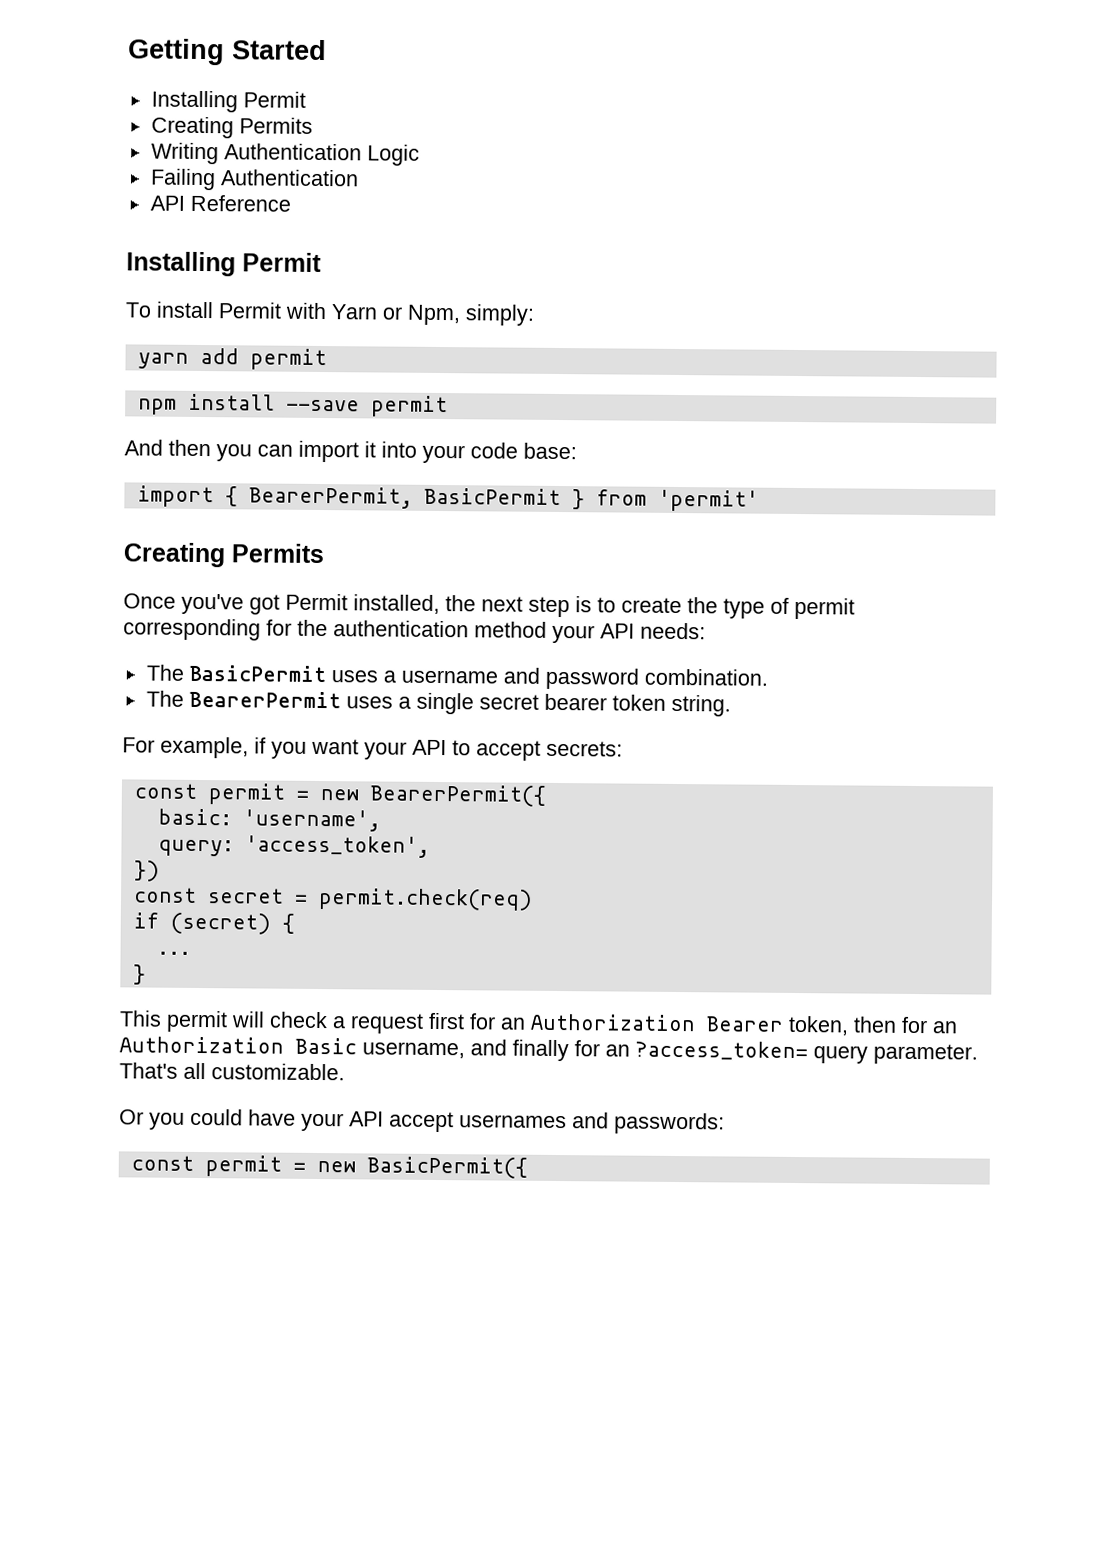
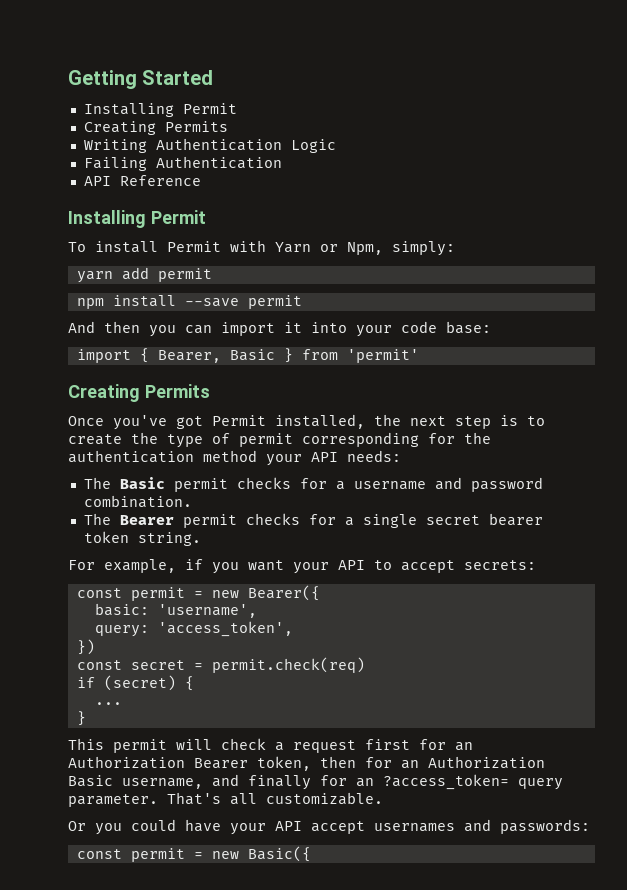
- import { BearerPermit, BasicPermit } from 'permit'
+ import { Bearer, Basic } from 'permit'
- The BasicPermit uses a username and password combination.
+ The Basic permit checks for a username and password combination.
- The BearerPermit uses a single secret bearer token string.
+ The Bearer permit checks for a single secret bearer token string.
- const permit = new BearerPermit({
+ const permit = new Bearer({
- const permit = new BasicPermit({
+ const permit = new Basic({

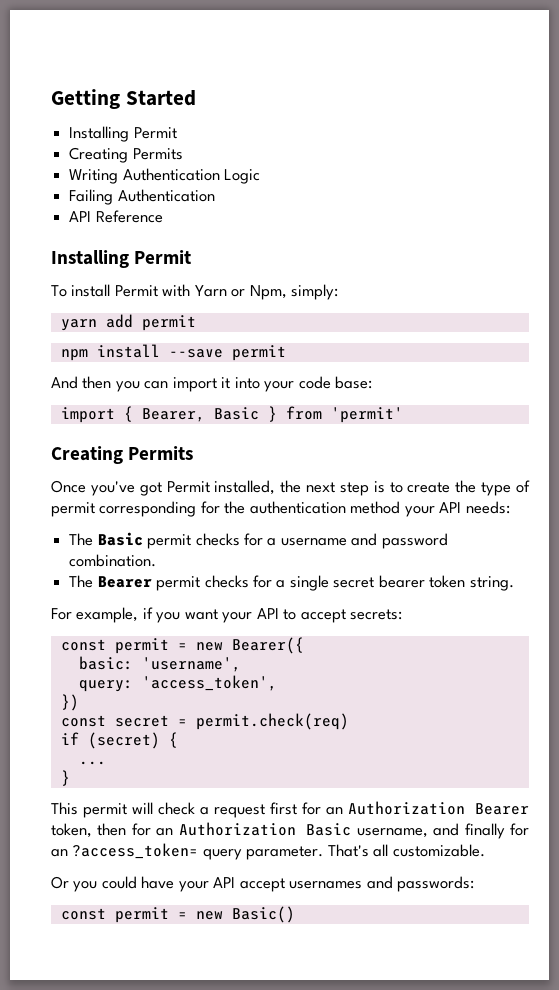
- const permit = new Basic({
+ const permit = new Basic()

